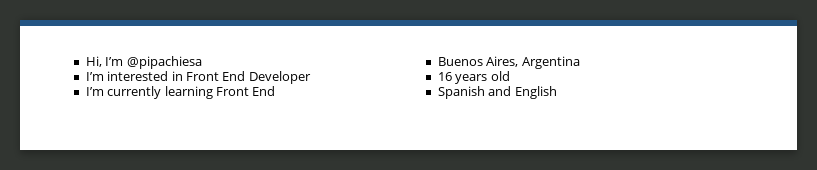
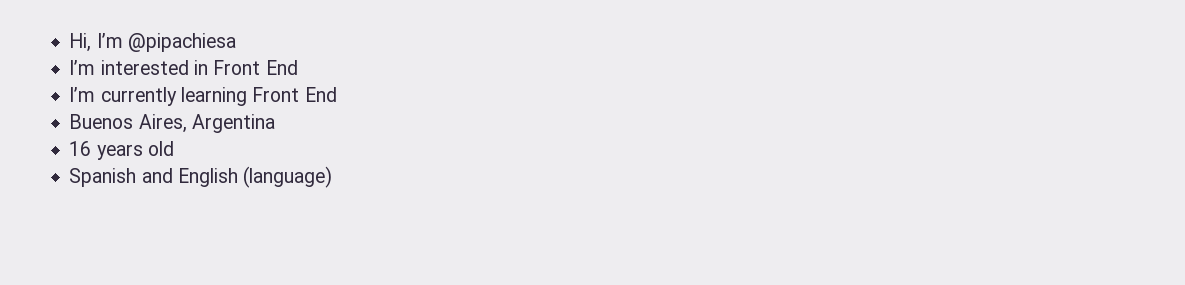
- I’m interested in Front End Developer
+ I’m interested in Front End
- Spanish and English
+ Spanish and English (language)

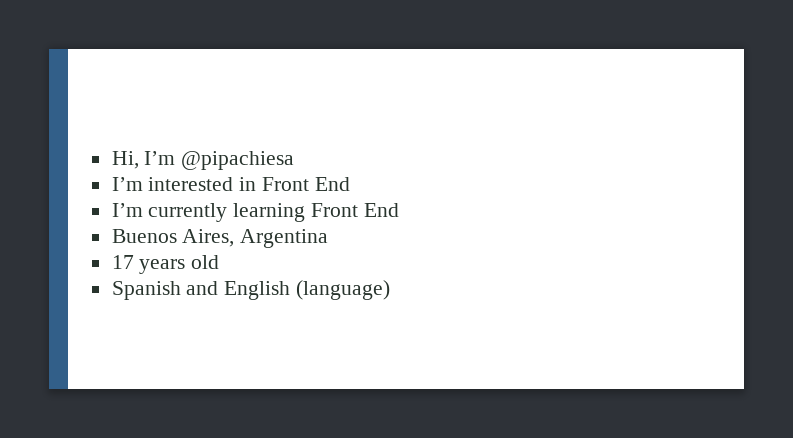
- 16 years old
+ 17 years old

